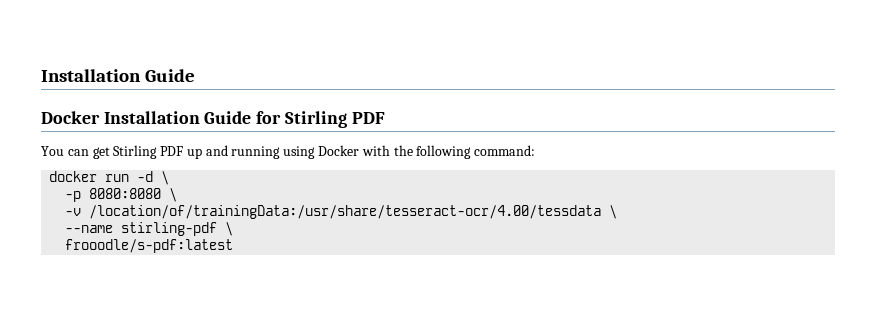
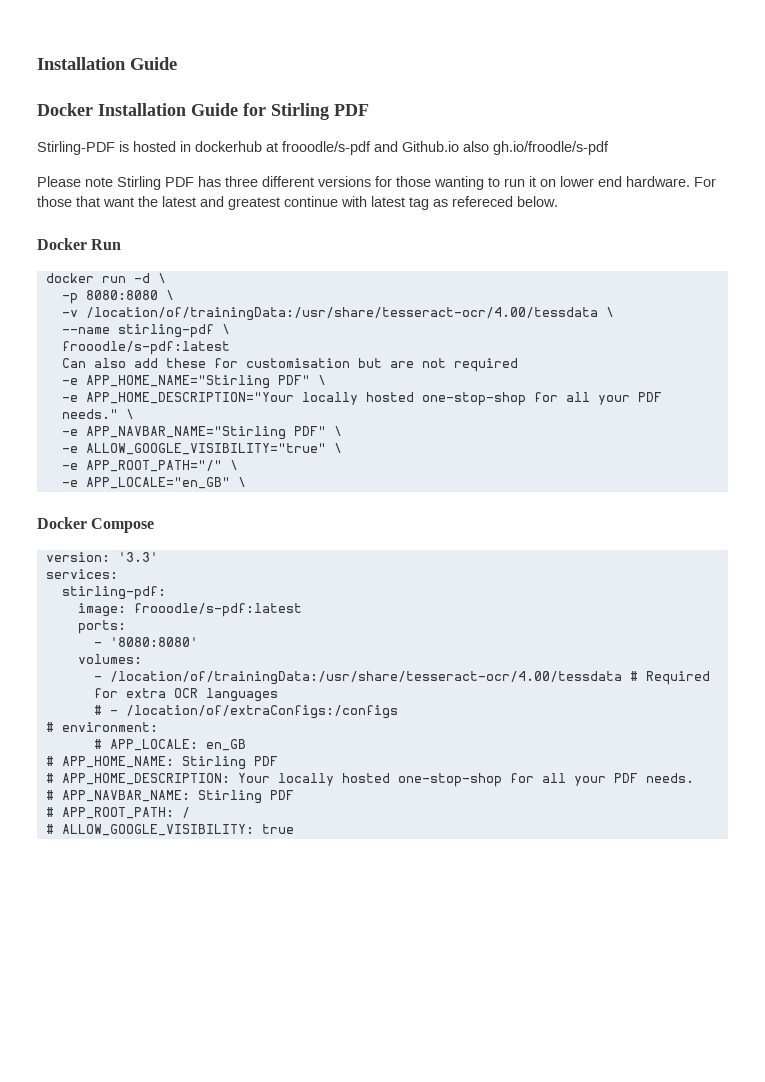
- You can get Stirling PDF up and running using Docker with the following command:
+ Stirling-PDF is hosted in dockerhub at frooodle/s-pdf and Github.io also gh.io/froodle/s-pdf
+ Please note Stirling PDF has three different versions for those wanting to run it on lower end hardware. For those that want the latest and greatest continue with latest tag as refereced below.
+ Docker Run
+ Can also add these for customisation but are not required
+ -e APP_HOME_NAME="Stirling PDF" \
+ -e APP_HOME_DESCRIPTION="Your locally hosted one-stop-shop for all your PDF needs." \
+ -e APP_NAVBAR_NAME="Stirling PDF" \
+ -e ALLOW_GOOGLE_VISIBILITY="true" \
+ -e APP_ROOT_PATH="/" \
+ -e APP_LOCALE="en_GB" \
+ Docker Compose
+ version: '3.3'
+ services:
+ stirling-pdf:
+ image: frooodle/s-pdf:latest
+ ports:
+ - '8080:8080'
+ volumes:
+ - /location/of/trainingData:/usr/share/tesseract-ocr/4.00/tessdata # Required for extra OCR languages
+ # - /location/of/extraConfigs:/configs
+ # environment:
+ # APP_LOCALE: en_GB
+ # APP_HOME_NAME: Stirling PDF
+ # APP_HOME_DESCRIPTION: Your locally hosted one-stop-shop for all your PDF needs.
+ # APP_NAVBAR_NAME: Stirling PDF
+ # APP_ROOT_PATH: /
+ # ALLOW_GOOGLE_VISIBILITY: true

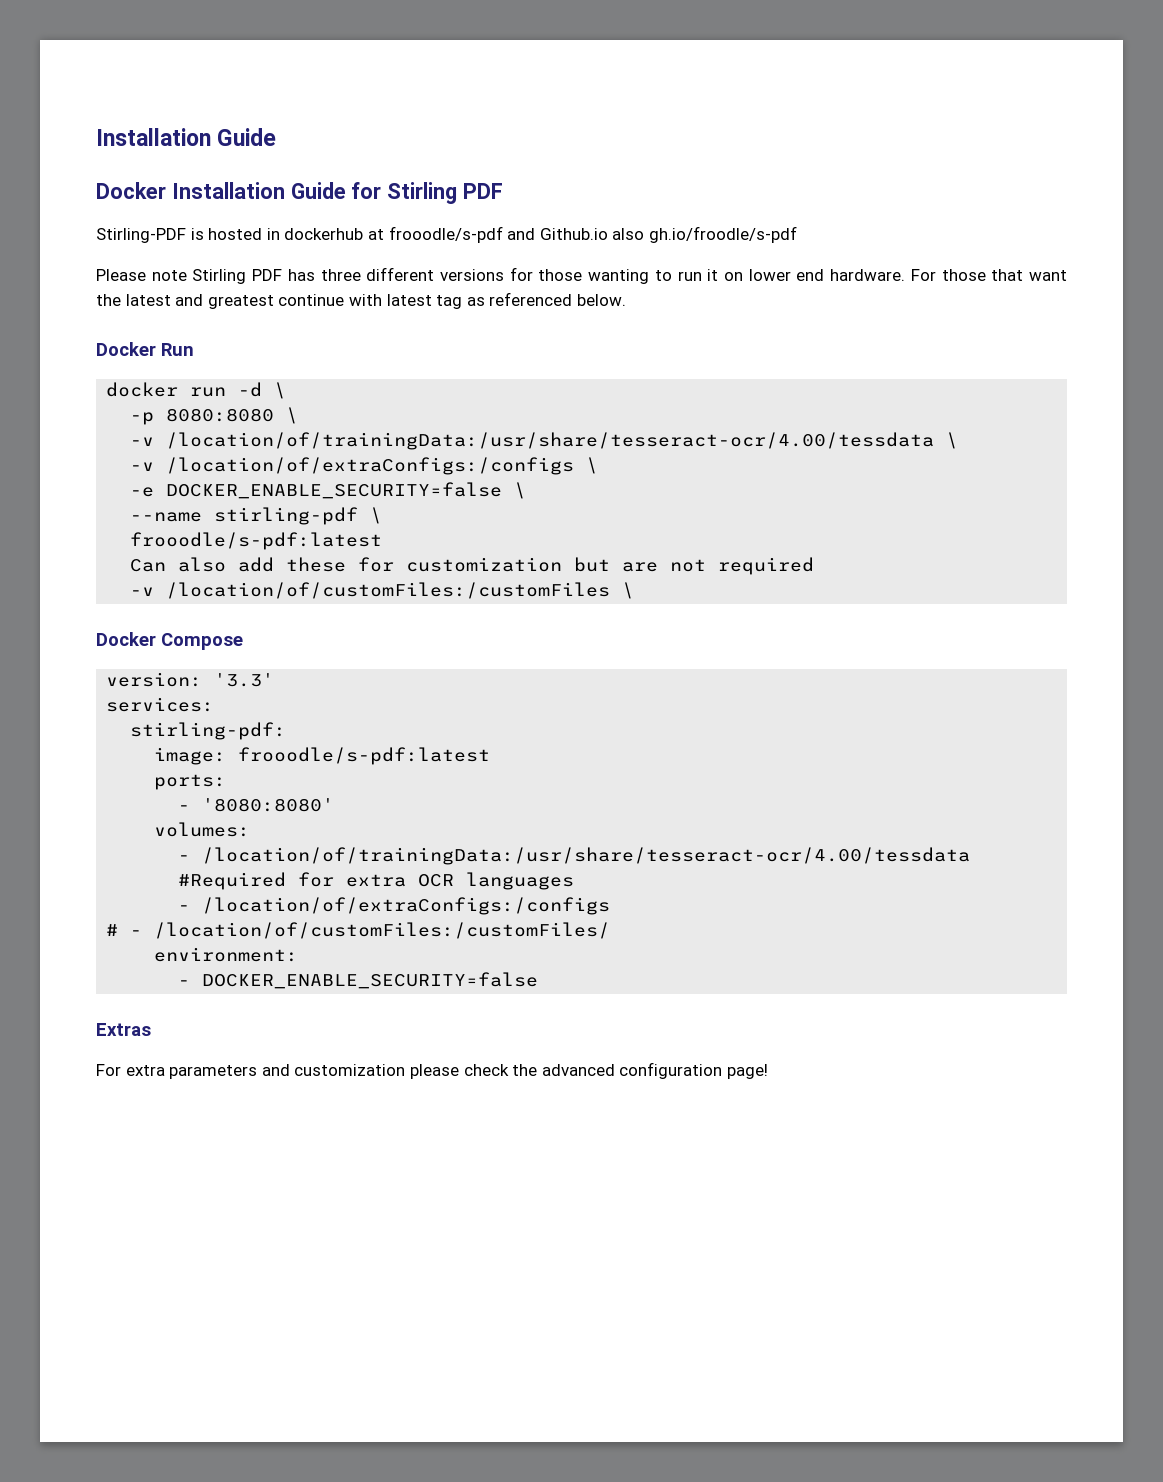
- For those that want the latest and greatest continue with latest tag as refereced below.
+ For those that want the latest and greatest continue with latest tag as referenced below.
+ -v /location/of/extraConfigs:/configs \
+ -e DOCKER_ENABLE_SECURITY=false \
- Can also add these for customisation but are not required
+ Can also add these for customization but are not required
- -e APP_HOME_NAME="Stirling PDF" \
- -e APP_HOME_DESCRIPTION="Your locally hosted one-stop-shop for all your PDF needs." \
- -e APP_NAVBAR_NAME="Stirling PDF" \
- -e ALLOW_GOOGLE_VISIBILITY="true" \
- -e APP_ROOT_PATH="/" \
- -e APP_LOCALE="en_GB" \
+ -v /location/of/customFiles:/customFiles \
- - /location/of/trainingData:/usr/share/tesseract-ocr/4.00/tessdata # Required for extra OCR languages
+ - /location/of/trainingData:/usr/share/tesseract-ocr/4.00/tessdata #Required for extra OCR languages
- # - /location/of/extraConfigs:/configs
+ - /location/of/extraConfigs:/configs
- # environment:
+ # - /location/of/customFiles:/customFiles/
+ environment:
- # APP_LOCALE: en_GB
- # APP_HOME_NAME: Stirling PDF
- # APP_HOME_DESCRIPTION: Your locally hosted one-stop-shop for all your PDF needs.
- # APP_NAVBAR_NAME: Stirling PDF
- # APP_ROOT_PATH: /
- # ALLOW_GOOGLE_VISIBILITY: true
+ - DOCKER_ENABLE_SECURITY=false
+ Extras
+ For extra parameters and customization please check the advanced configuration page!

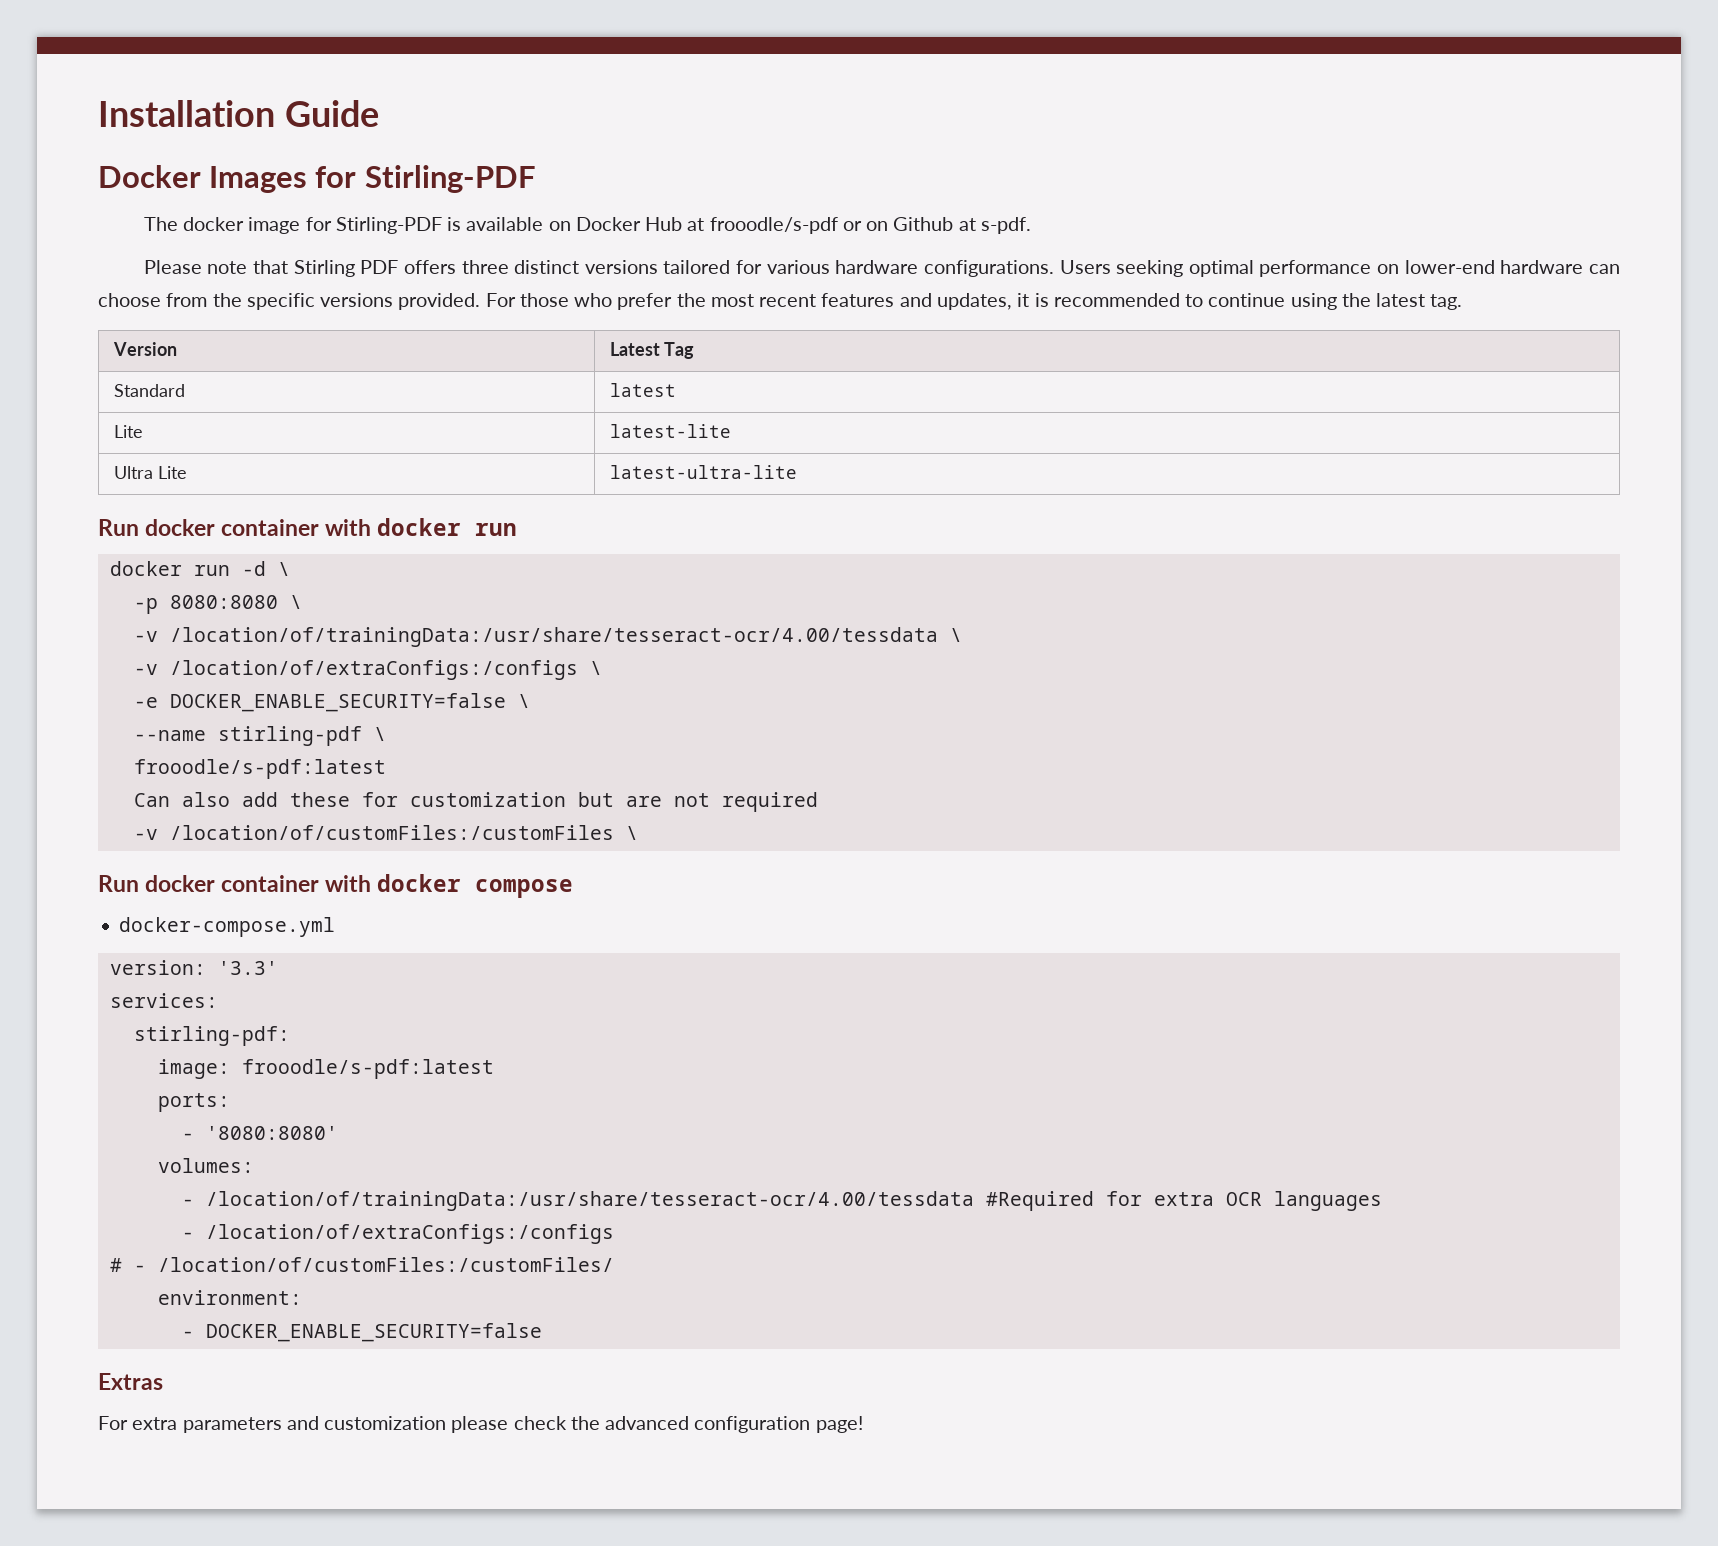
- Docker Installation Guide for Stirling PDF
- Stirling-PDF is hosted in dockerhub at frooodle/s-pdf and Github.io also gh.io/froodle/s-pdf
+ Docker Images for Stirling-PDF
+ The docker image for Stirling-PDF is available on Docker Hub at frooodle/s-pdf or on Github at s-pdf.
- Please note Stirling PDF has three different versions for those wanting to run it on lower end hardware. For those that want the latest and greatest continue with latest tag as referenced below.
- Docker Run
+ Please note that Stirling PDF offers three distinct versions tailored for various hardware configurations. Users seeking optimal performance on lower-end hardware can choose from the specific versions provided. For those who prefer the most recent features and updates, it is recommended to continue using the latest tag.
+ Version | Latest Tag
+ Standard | latest
+ Lite | latest-lite
+ Ultra Lite | latest-ultra-lite
+ Run docker container with docker run
- Docker Compose
+ Run docker container with docker compose
+ docker-compose.yml

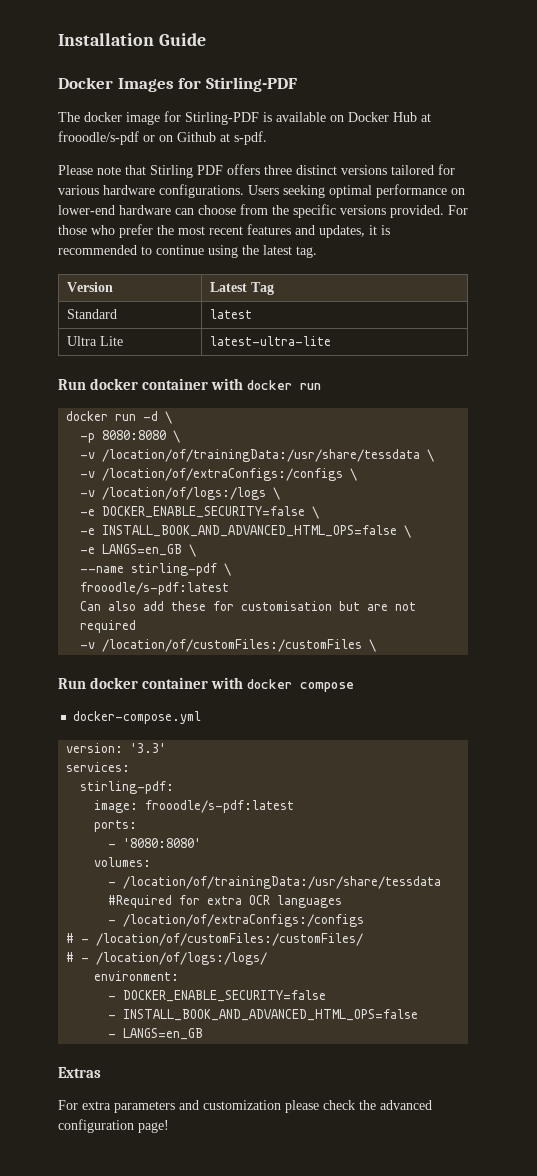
- Lite | latest-lite
- -v /location/of/trainingData:/usr/share/tesseract-ocr/4.00/tessdata \
+ -v /location/of/trainingData:/usr/share/tessdata \
+ -v /location/of/logs:/logs \
+ -e INSTALL_BOOK_AND_ADVANCED_HTML_OPS=false \
+ -e LANGS=en_GB \
- Can also add these for customization but are not required
+ Can also add these for customisation but are not required
- - /location/of/trainingData:/usr/share/tesseract-ocr/4.00/tessdata #Required for extra OCR languages
+ - /location/of/trainingData:/usr/share/tessdata #Required for extra OCR languages
+ # - /location/of/logs:/logs/
+ - INSTALL_BOOK_AND_ADVANCED_HTML_OPS=false
+ - LANGS=en_GB

